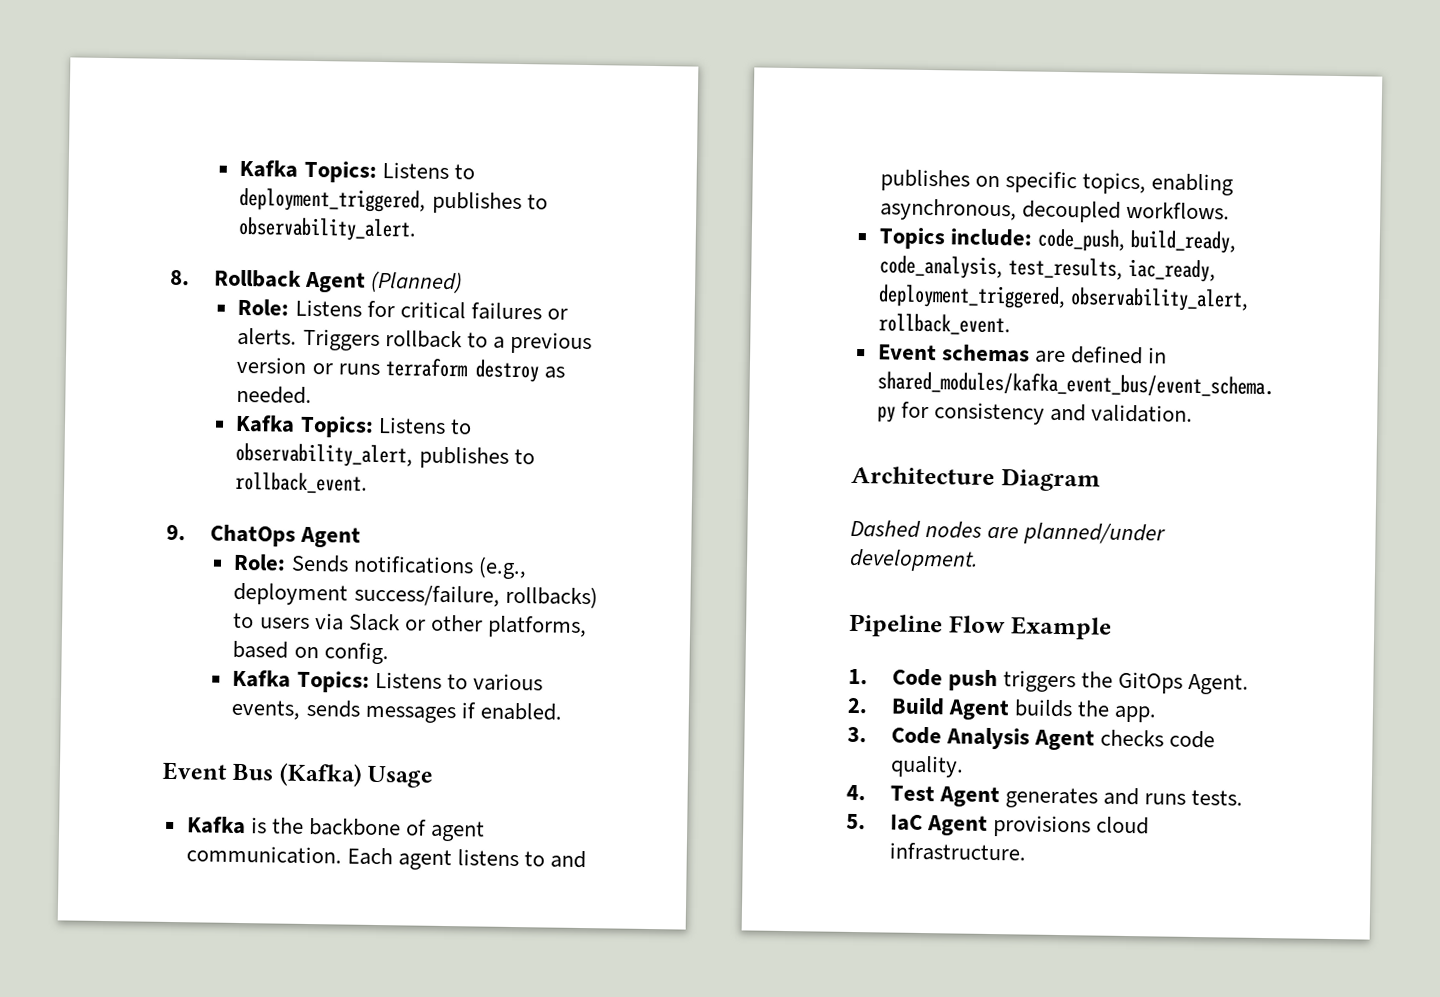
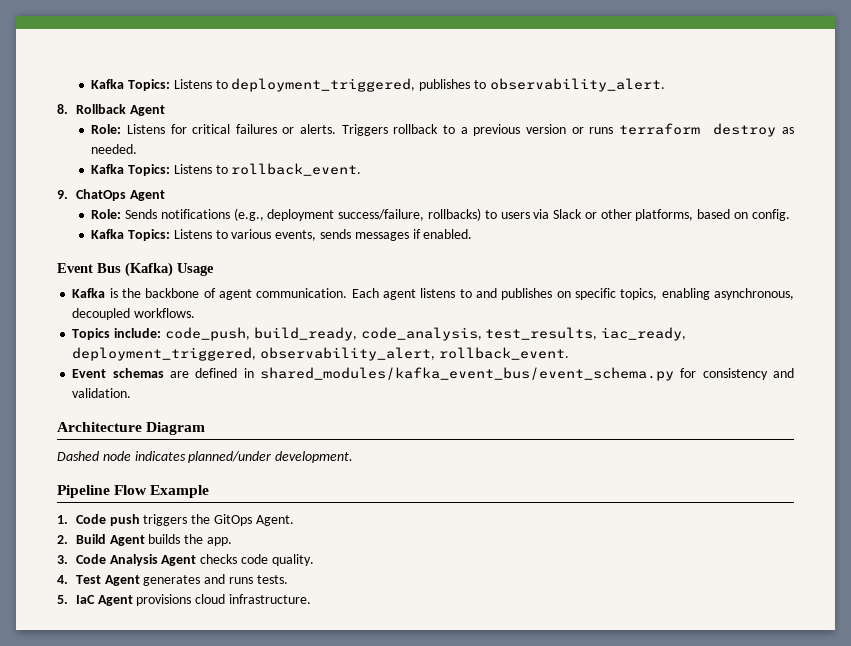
- 8. Rollback Agent (Planned)
+ 8. Rollback Agent
- Kafka Topics: Listens to observability_alert, publishes to rollback_event.
+ Kafka Topics: Listens to rollback_event.
- Dashed nodes are planned/under development.
+ Dashed node indicates planned/under development.

